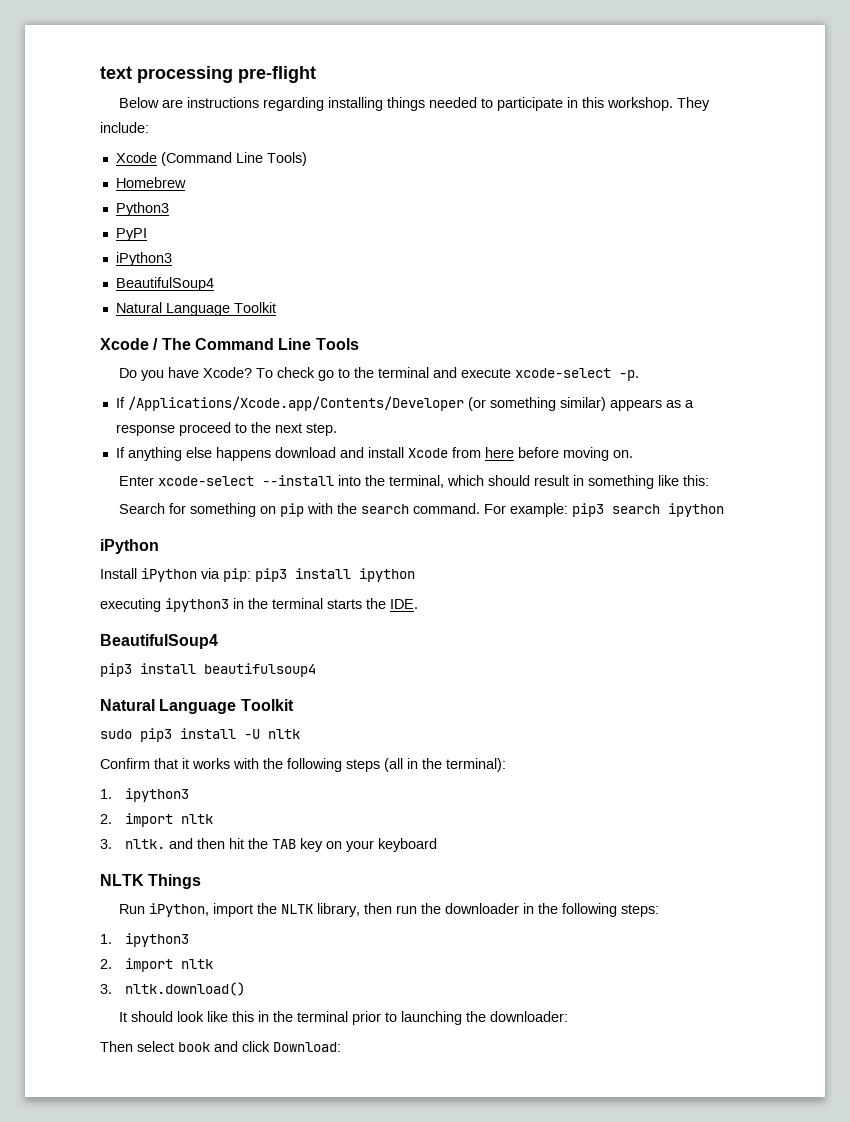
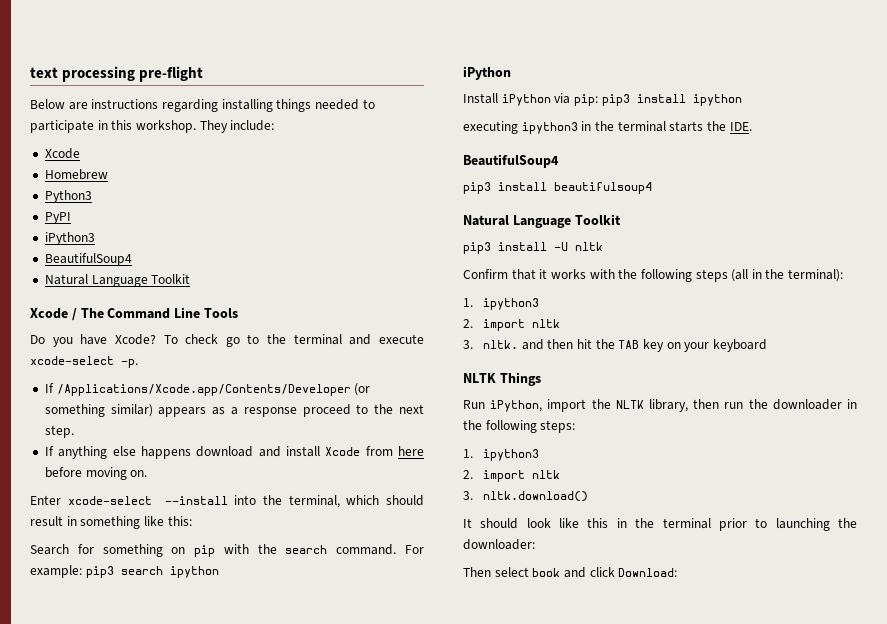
  They include:
- Xcode (Command Line Tools)
+ Xcode
- sudo pip3 install -U nltk
+ pip3 install -U nltk

